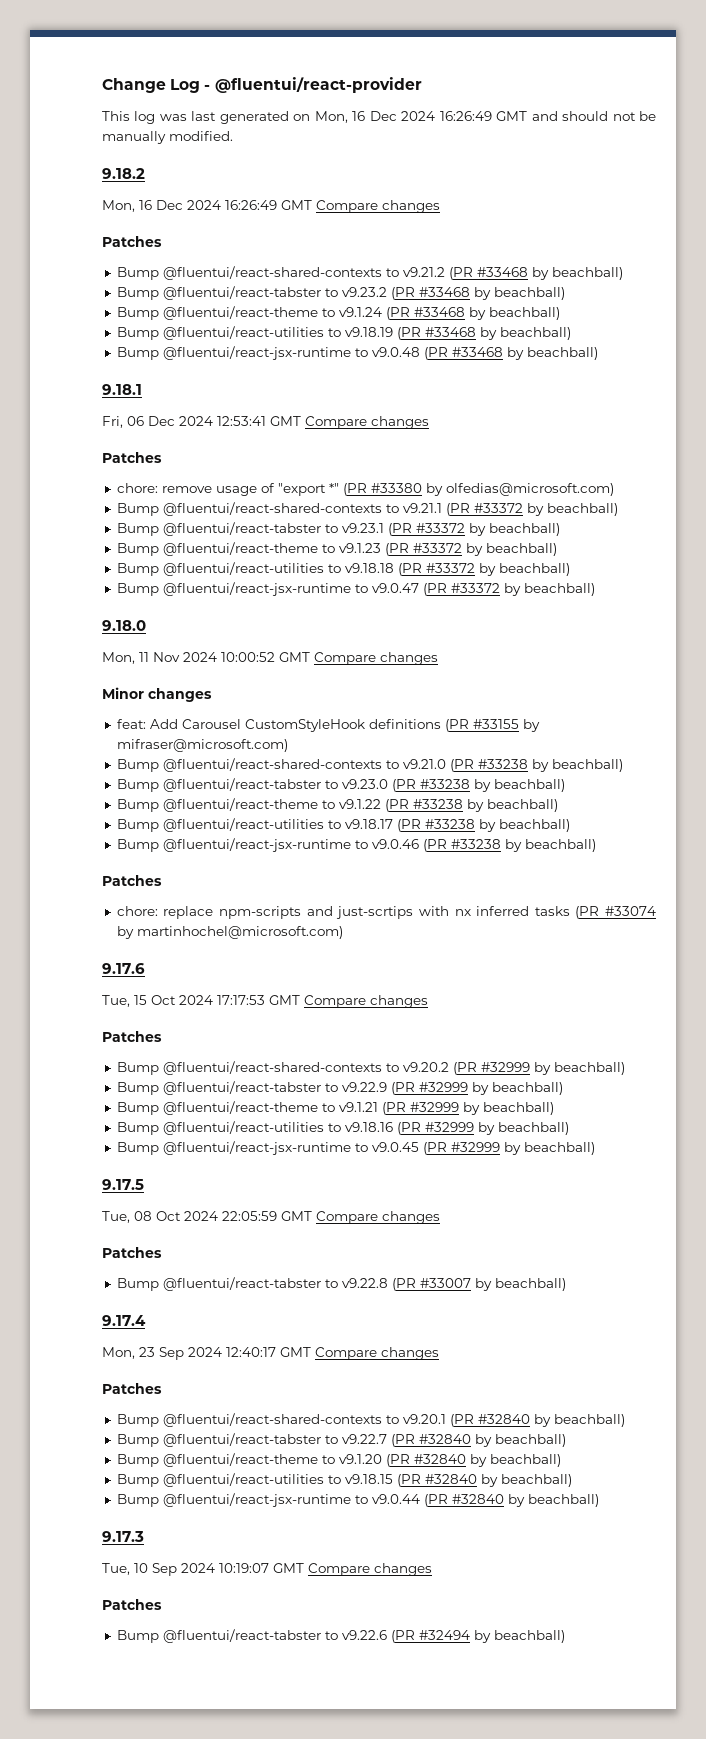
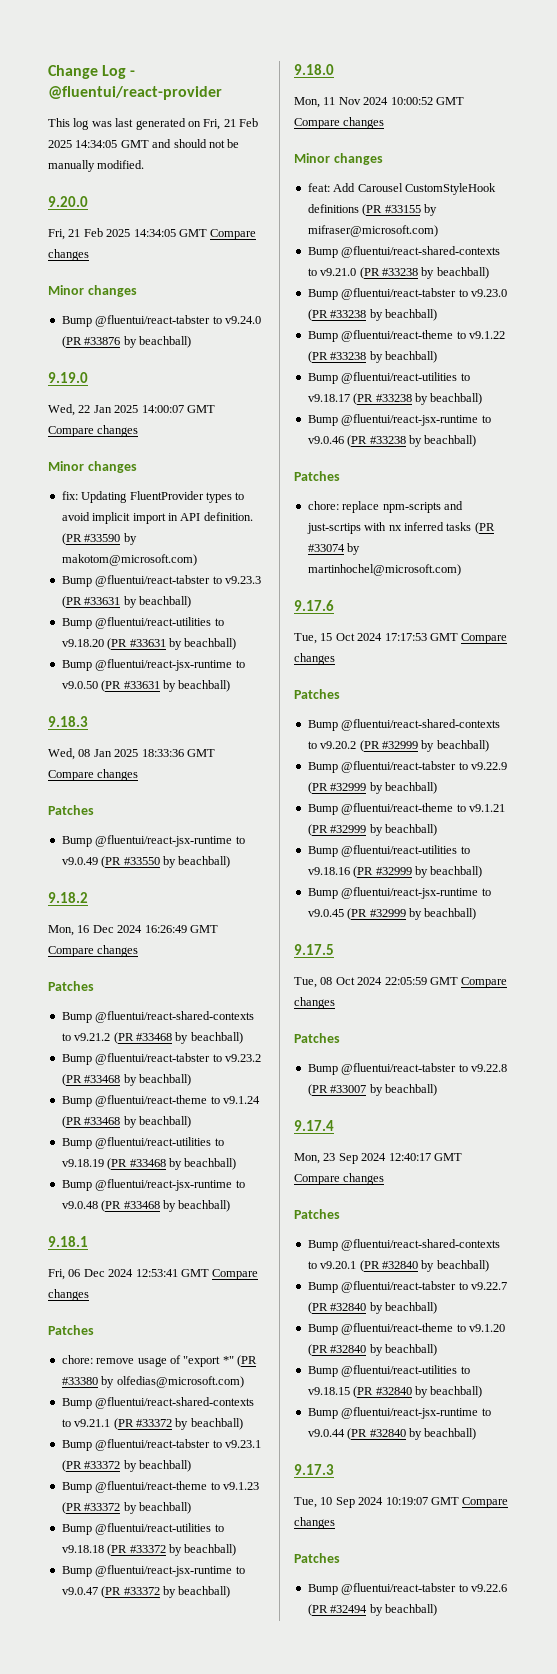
- This log was last generated on Mon, 16 Dec 2024 16:26:49 GMT and should not be manually modified.
+ This log was last generated on Fri, 21 Feb 2025 14:34:05 GMT and should not be manually modified.
+ 9.20.0
+ Fri, 21 Feb 2025 14:34:05 GMT Compare changes
+ Minor changes
+ Bump @fluentui/react-tabster to v9.24.0 (PR #33876 by beachball)
+ 9.19.0
+ Wed, 22 Jan 2025 14:00:07 GMT Compare changes
+ Minor changes
+ fix: Updating FluentProvider types to avoid implicit import in API definition. (PR #33590 by makotom@microsoft.com)
+ Bump @fluentui/react-tabster to v9.23.3 (PR #33631 by beachball)
+ Bump @fluentui/react-utilities to v9.18.20 (PR #33631 by beachball)
+ Bump @fluentui/react-jsx-runtime to v9.0.50 (PR #33631 by beachball)
+ 9.18.3
+ Wed, 08 Jan 2025 18:33:36 GMT Compare changes
+ Patches
+ Bump @fluentui/react-jsx-runtime to v9.0.49 (PR #33550 by beachball)

